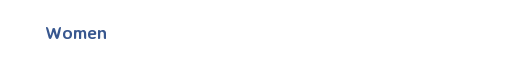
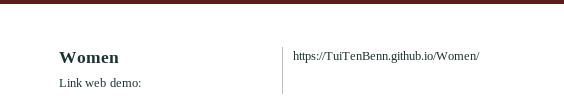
+ Link web demo: https://TuiTenBenn.github.io/Women/

